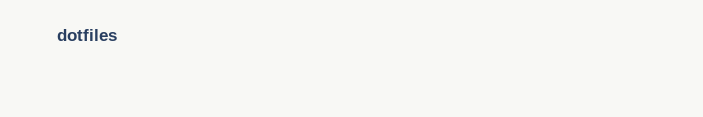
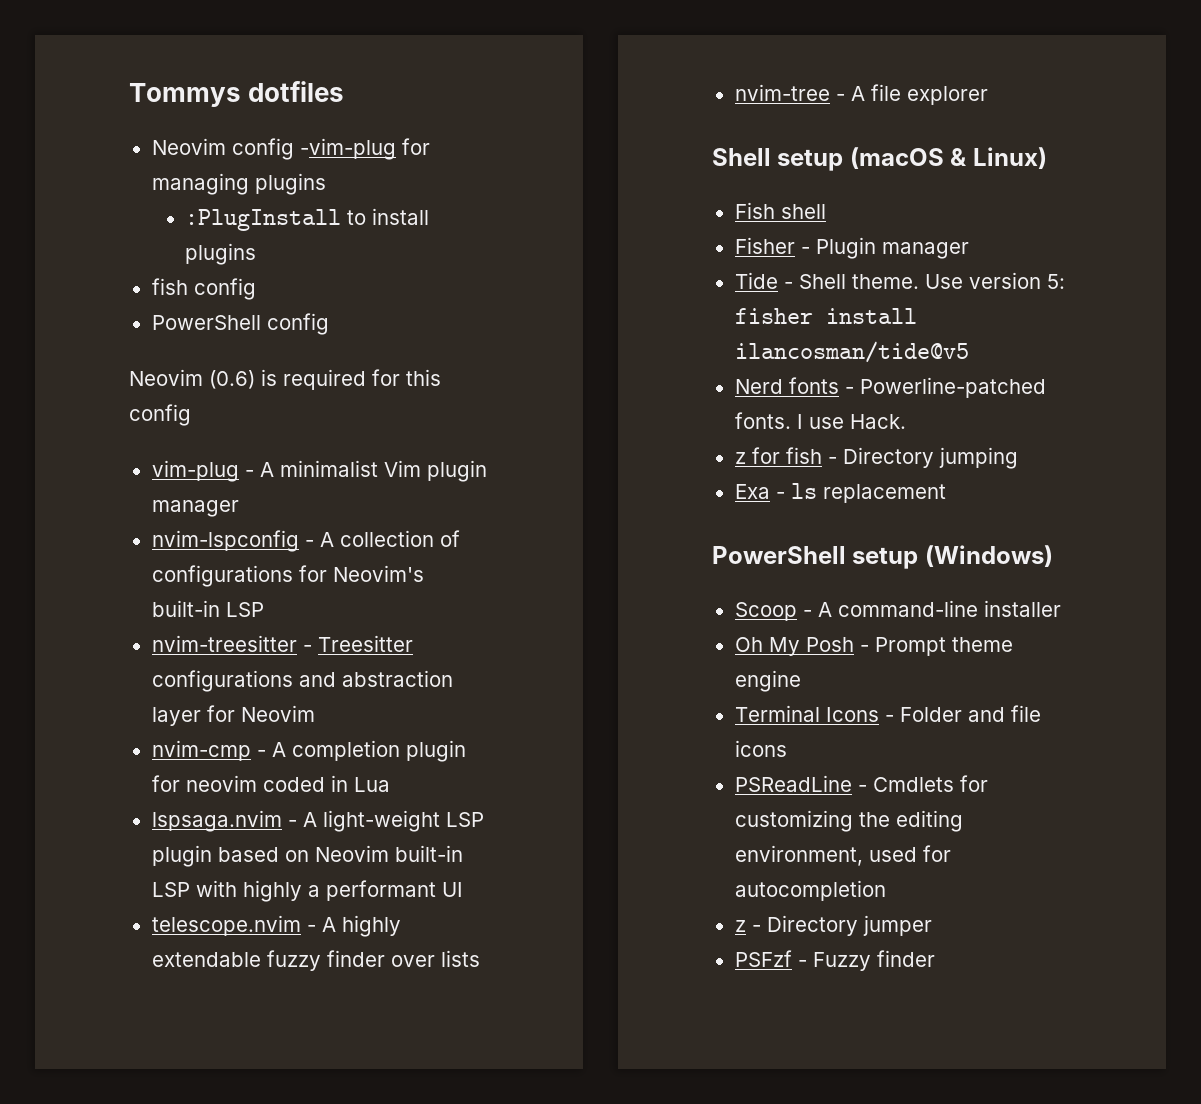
- dotfiles
+ Tommys dotfiles
+ Neovim config -vim-plug for managing plugins
+ :PlugInstall to install plugins
+ fish config
+ PowerShell config
+ Neovim (0.6) is required for this config
+ vim-plug - A minimalist Vim plugin manager
+ nvim-lspconfig - A collection of configurations for Neovim's built-in LSP
+ nvim-treesitter - Treesitter configurations and abstraction layer for Neovim
+ nvim-cmp - A completion plugin for neovim coded in Lua
+ lspsaga.nvim - A light-weight LSP plugin based on Neovim built-in LSP with highly a performant UI
+ telescope.nvim - A highly extendable fuzzy finder over lists
+ nvim-tree - A file explorer
+ Shell setup (macOS & Linux)
+ Fish shell
+ Fisher - Plugin manager
+ Tide - Shell theme. Use version 5: fisher install ilancosman/tide@v5
+ Nerd fonts - Powerline-patched fonts. I use Hack.
+ z for fish - Directory jumping
+ Exa - ls replacement
+ PowerShell setup (Windows)
+ Scoop - A command-line installer
+ Oh My Posh - Prompt theme engine
+ Terminal Icons - Folder and file icons
+ PSReadLine - Cmdlets for customizing the editing environment, used for autocompletion
+ z - Directory jumper
+ PSFzf - Fuzzy finder

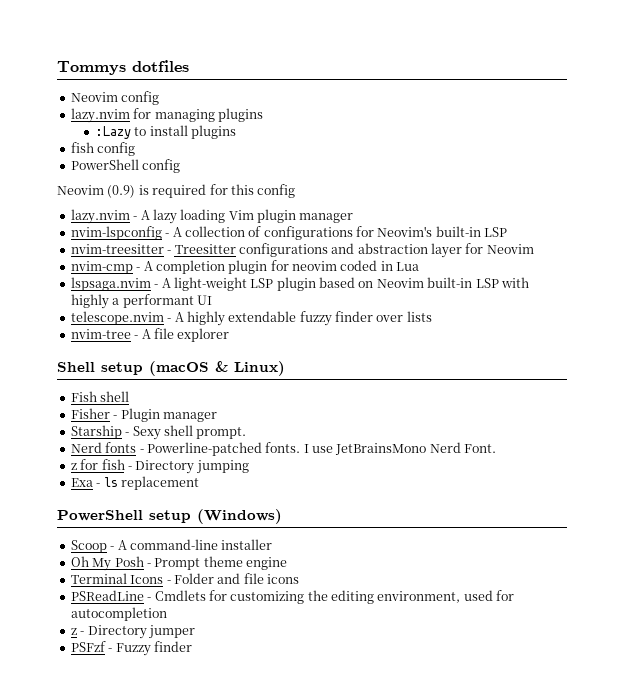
- Neovim config -vim-plug for managing plugins
+ Neovim config
+ lazy.nvim for managing plugins
- :PlugInstall to install plugins
+ :Lazy to install plugins
- Neovim (0.6) is required for this config
+ Neovim (0.9) is required for this config
- vim-plug - A minimalist Vim plugin manager
+ lazy.nvim - A lazy loading Vim plugin manager
- Tide - Shell theme. Use version 5: fisher install ilancosman/tide@v5
+ Starship - Sexy shell prompt.
- I use Hack.
+ I use JetBrainsMono Nerd Font.

